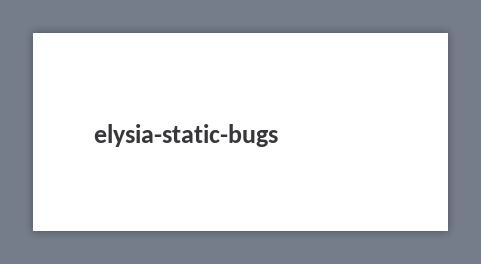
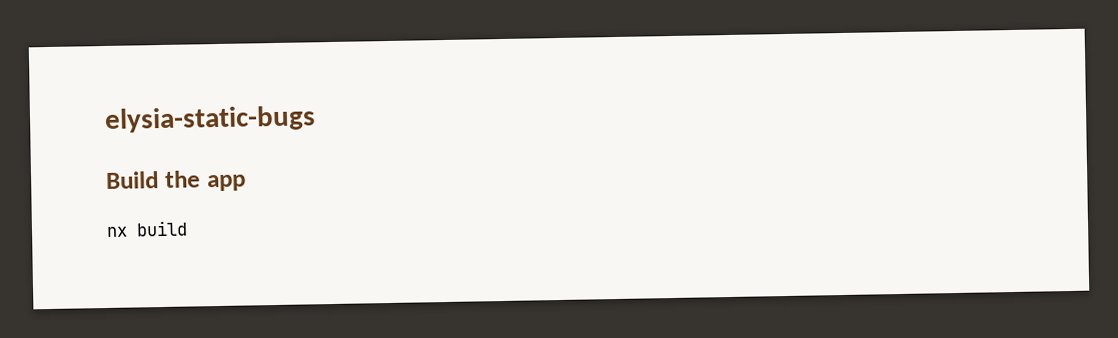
+ Build the app
+ nx build

